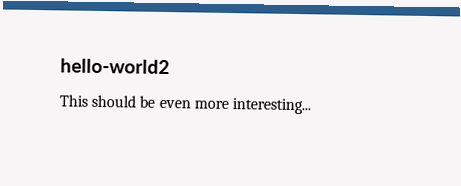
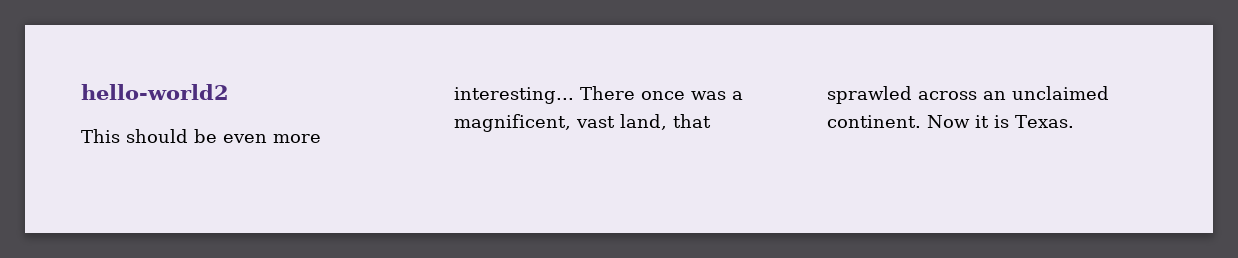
+ There once was a magnificent, vast land, that sprawled across an unclaimed continent. Now it is Texas.

